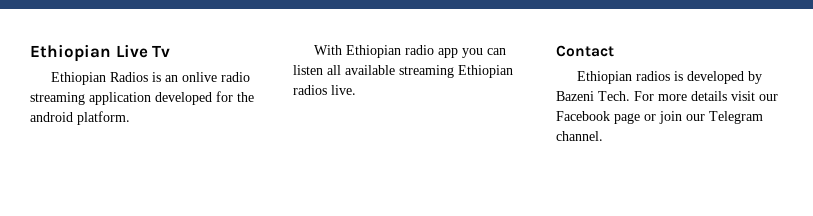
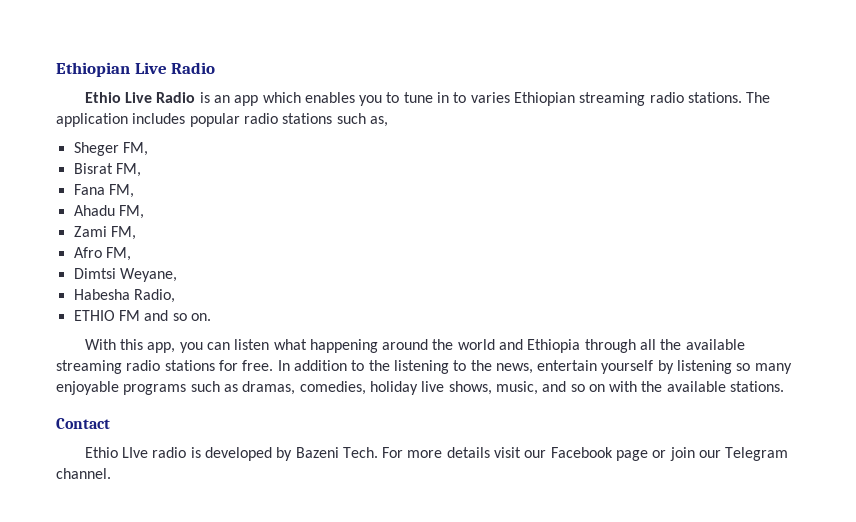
- Ethiopian Live Tv
- Ethiopian Radios is an onlive radio streaming application developed for the android platform.
- With Ethiopian radio app you can listen all available streaming Ethiopian radios live.
+ Ethiopian Live Radio
+ Ethio Live Radio is an app which enables you to tune in to varies Ethiopian streaming radio stations. The application includes popular radio stations such as,
+ Sheger FM,
+ Bisrat FM,
+ Fana FM,
+ Ahadu FM,
+ Zami FM,
+ Afro FM,
+ Dimtsi Weyane,
+ Habesha Radio,
+ ETHIO FM and so on.
+ With this app, you can listen what happening around the world and Ethiopia through all the available streaming radio stations for free. In addition to the listening to the news, entertain yourself by listening so many enjoyable programs such as dramas, comedies, holiday live shows, music, and so on with the available stations.
  Contact
- Ethiopian radios is developed by Bazeni Tech.
+ Ethio LIve radio is developed by Bazeni Tech.

